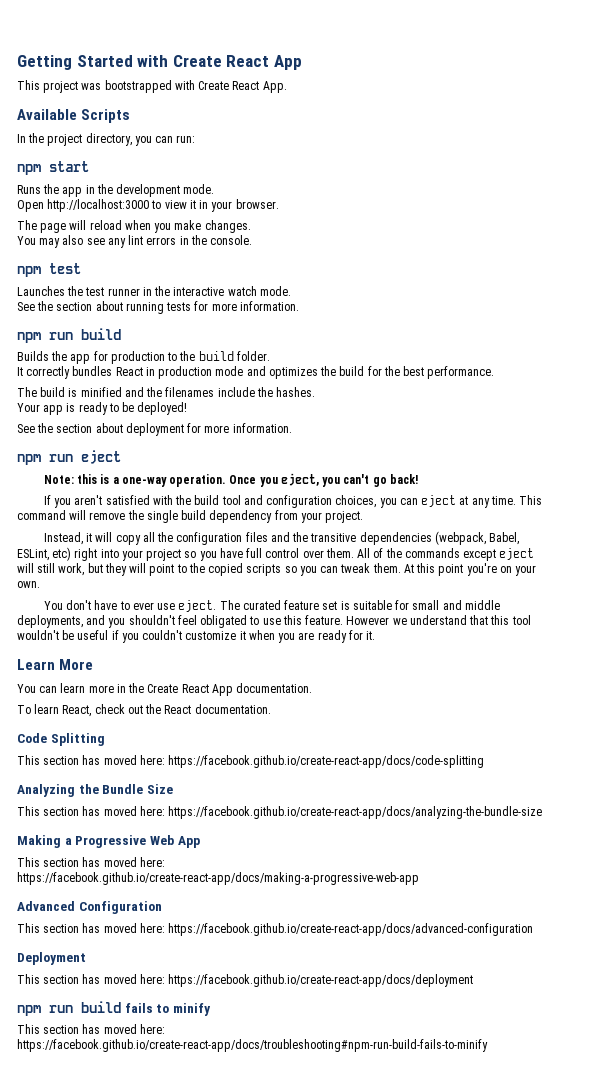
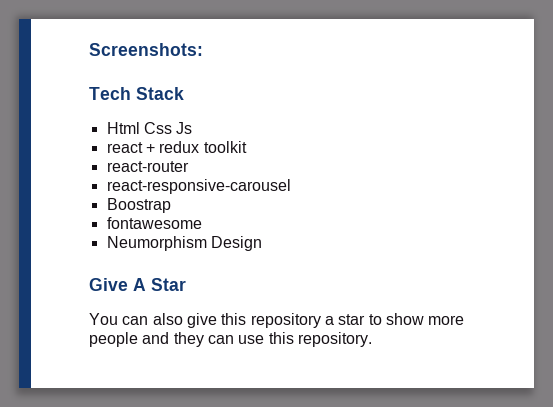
- Getting Started with Create React App
- This project was bootstrapped with Create React App.
- Available Scripts
- In the project directory, you can run:
- npm start
- Runs the app in the development mode.
- Open http://localhost:3000 to view it in your browser.
- The page will reload when you make changes.
- You may also see any lint errors in the console.
- npm test
- Launches the test runner in the interactive watch mode.
- See the section about running tests for more information.
- npm run build
- Builds the app for production to the build folder.
- It correctly bundles React in production mode and optimizes the build for the best performance.
- The build is minified and the filenames include the hashes.
- Your app is ready to be deployed!
- See the section about deployment for more information.
- npm run eject
- Note: this is a one-way operation. Once you eject, you can't go back!
- If you aren't satisfied with the build tool and configuration choices, you can eject at any time. This command will remove the single build dependency from your project.
- Instead, it will copy all the configuration files and the transitive dependencies (webpack, Babel, ESLint, etc) right into your project so you have full control over them. All of the commands except eject will still work, but they will point to the copied scripts so you can tweak them. At this point you're on your own.
- You don't have to ever use eject. The curated feature set is suitable for small and middle deployments, and you shouldn't feel obligated to use this feature. However we understand that this tool wouldn't be useful if you couldn't customize it when you are ready for it.
- Learn More
- You can learn more in the Create React App documentation.
- To learn React, check out the React documentation.
- Code Splitting
- This section has moved here: https://facebook.github.io/create-react-app/docs/code-splitting
- Analyzing the Bundle Size
- This section has moved here: https://facebook.github.io/create-react-app/docs/analyzing-the-bundle-size
- Making a Progressive Web App
- This section has moved here: https://facebook.github.io/create-react-app/docs/making-a-progressive-web-app
- Advanced Configuration
- This section has moved here: https://facebook.github.io/create-react-app/docs/advanced-configuration
- Deployment
- This section has moved here: https://facebook.github.io/create-react-app/docs/deployment
- npm run build fails to minify
- This section has moved here: https://facebook.github.io/create-react-app/docs/troubleshooting#npm-run-build-fails-to-minify
+ Screenshots:
+ Tech Stack
+ Html Css Js
+ react + redux toolkit
+ react-router
+ react-responsive-carousel
+ Boostrap
+ fontawesome
+ Neumorphism Design
+ Give A Star
+ You can also give this repository a star to show more people and they can use this repository.

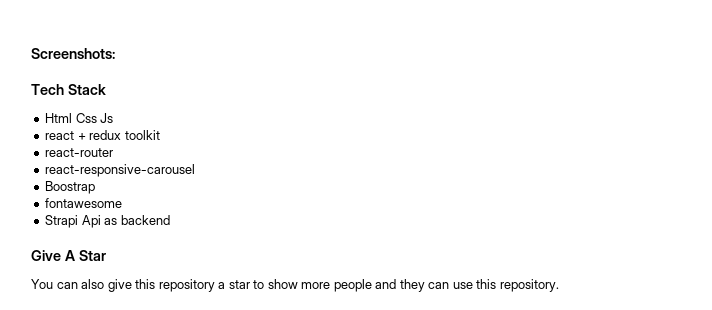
- Neumorphism Design
+ Strapi Api as backend

